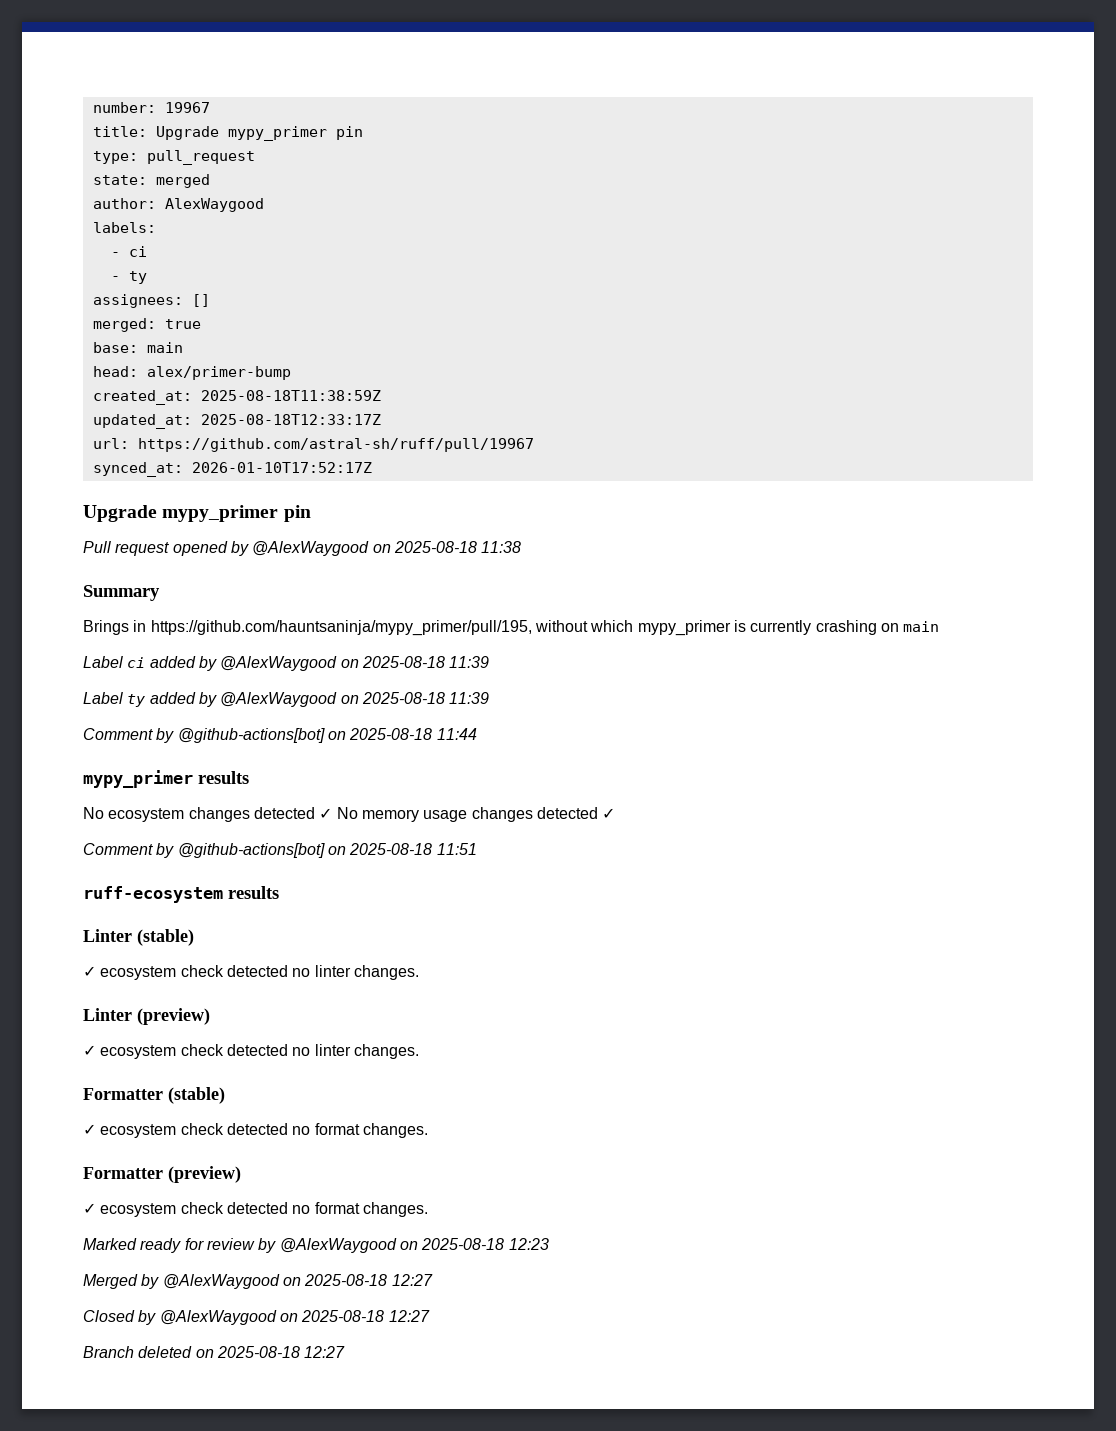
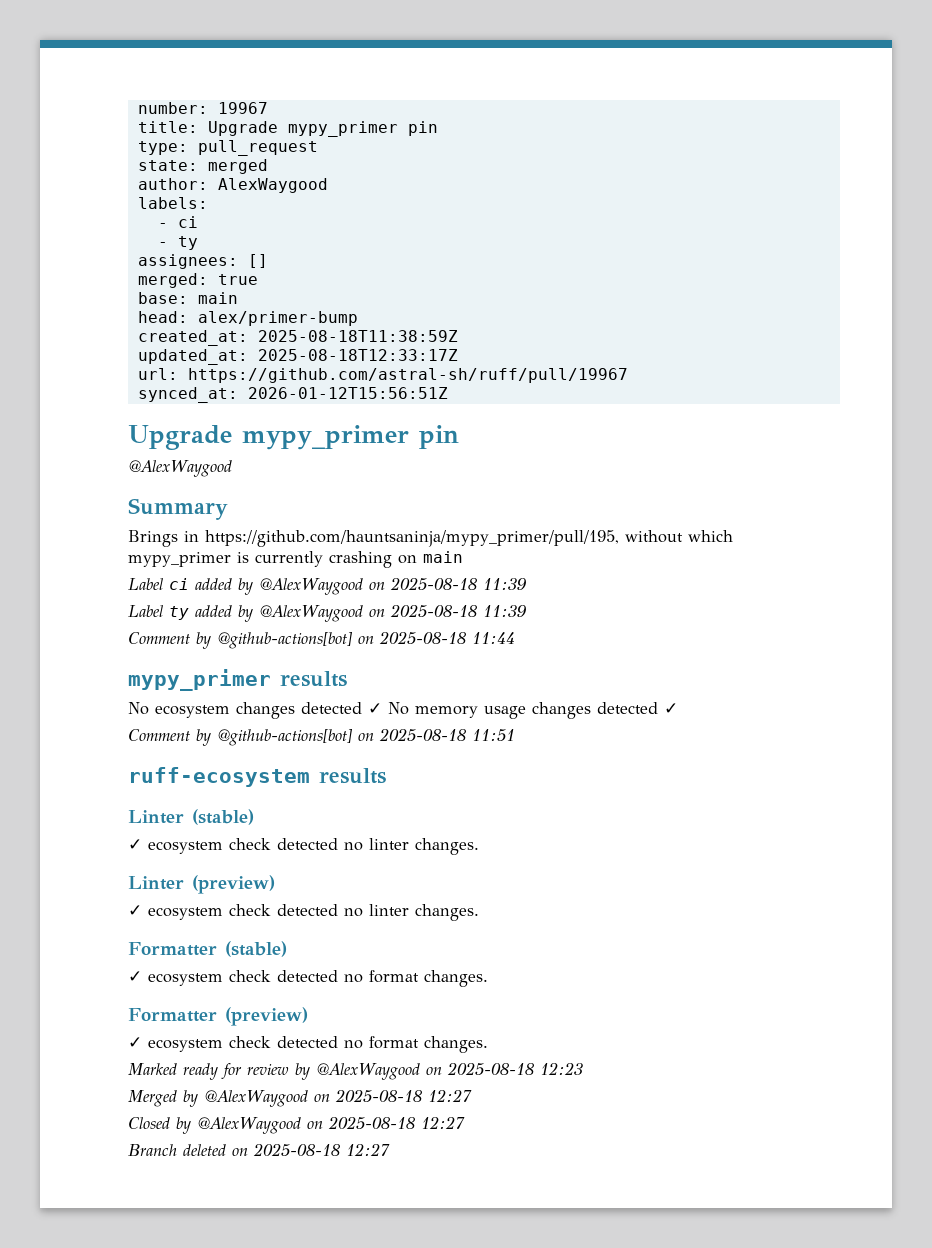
- synced_at: 2026-01-10T17:52:17Z
+ synced_at: 2026-01-12T15:56:51Z
  Upgrade mypy_primer pin
- Pull request opened by @AlexWaygood on 2025-08-18 11:38
+ @AlexWaygood

